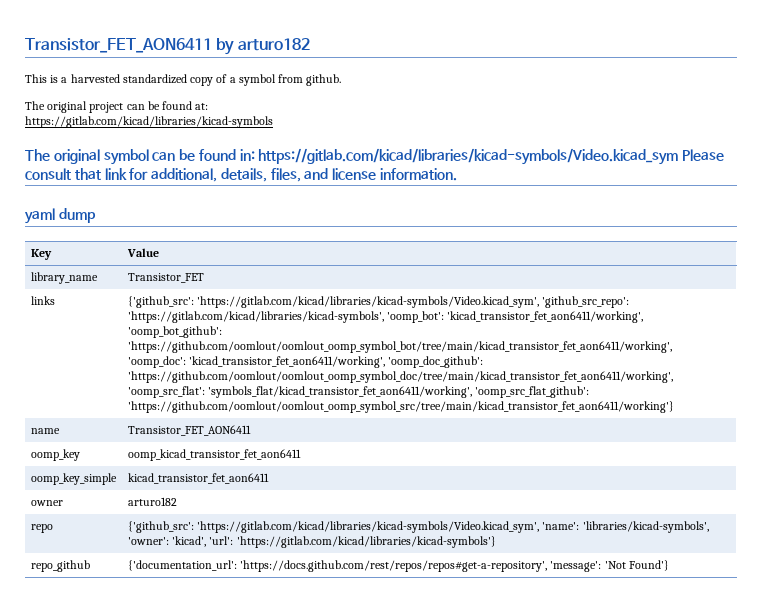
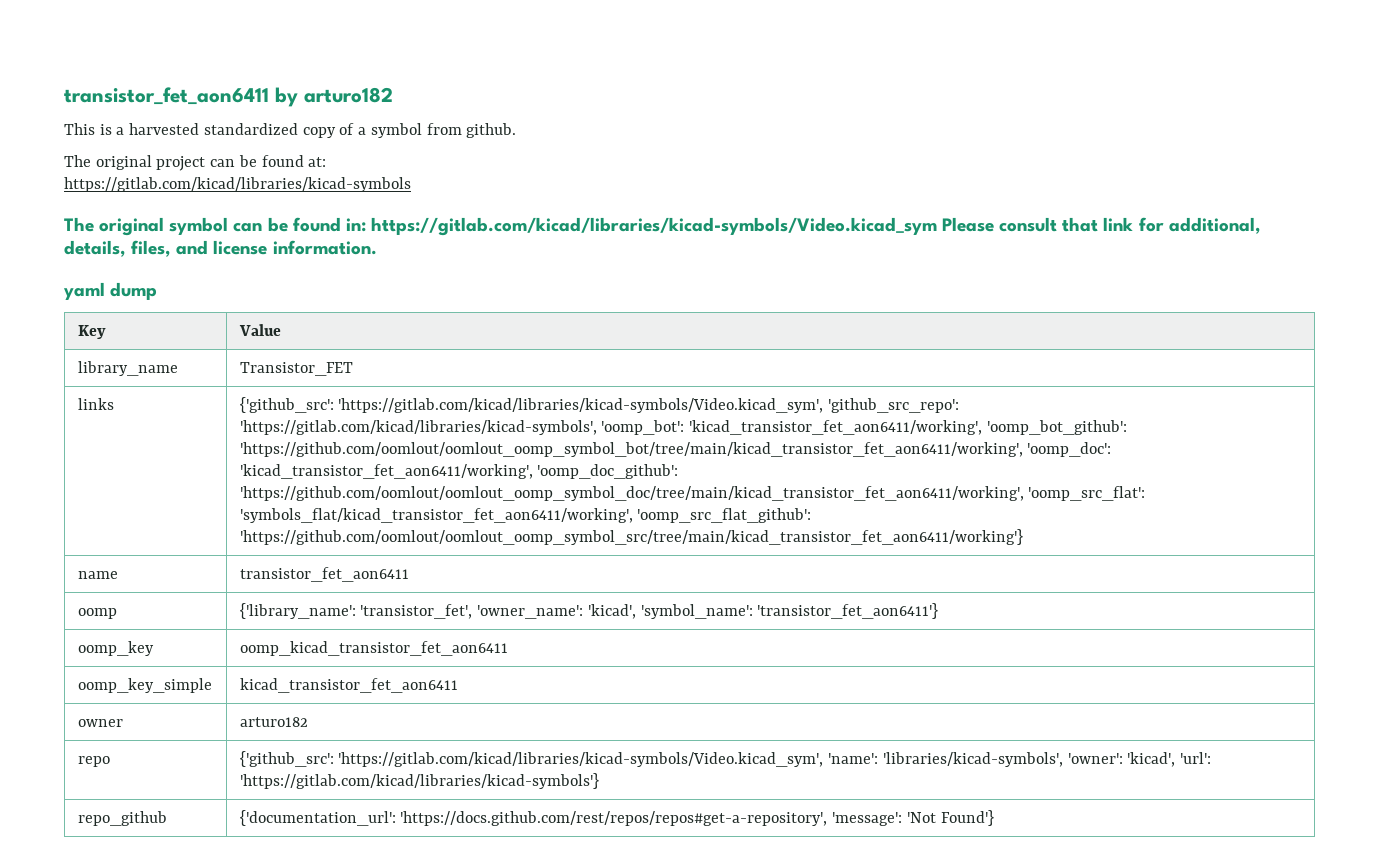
- Transistor_FET_AON6411 by arturo182
+ transistor_fet_aon6411 by arturo182
- name | Transistor_FET_AON6411
+ name | transistor_fet_aon6411
+ oomp | {'library_name': 'transistor_fet', 'owner_name': 'kicad', 'symbol_name': 'transistor_fet_aon6411'}

